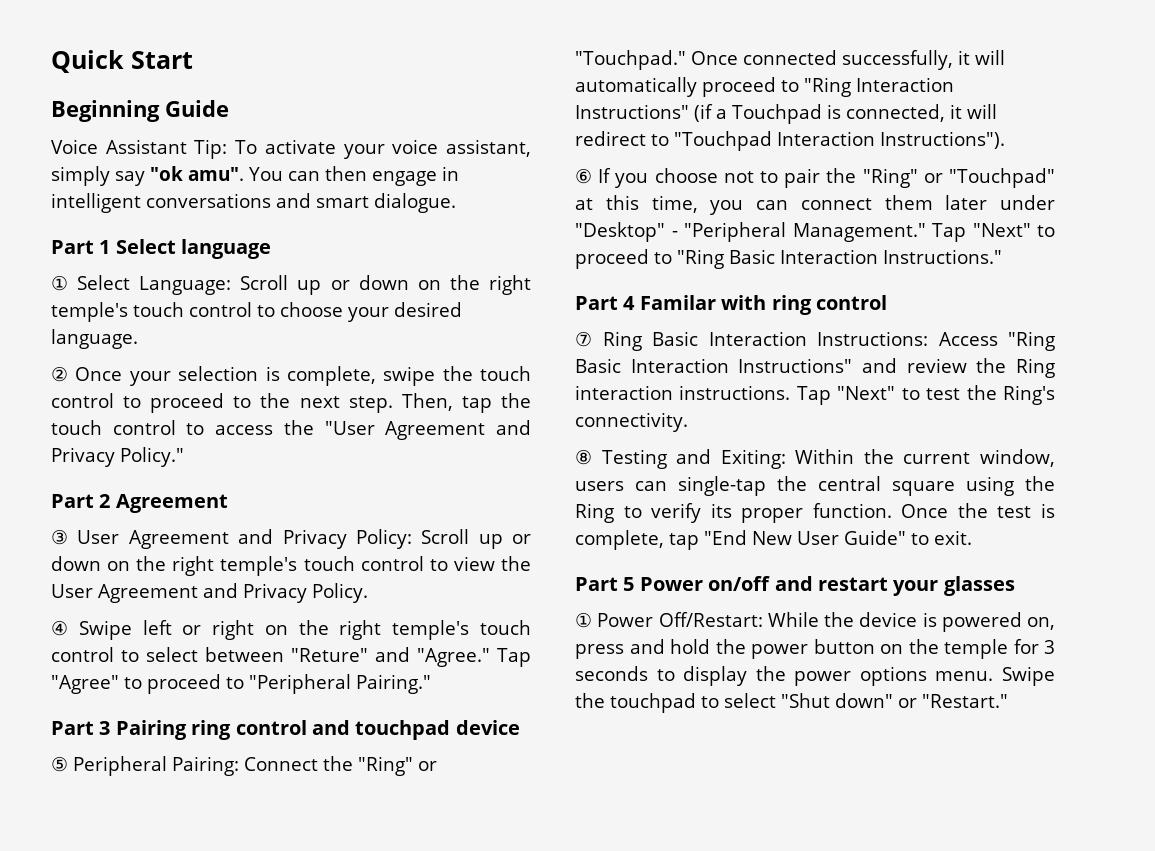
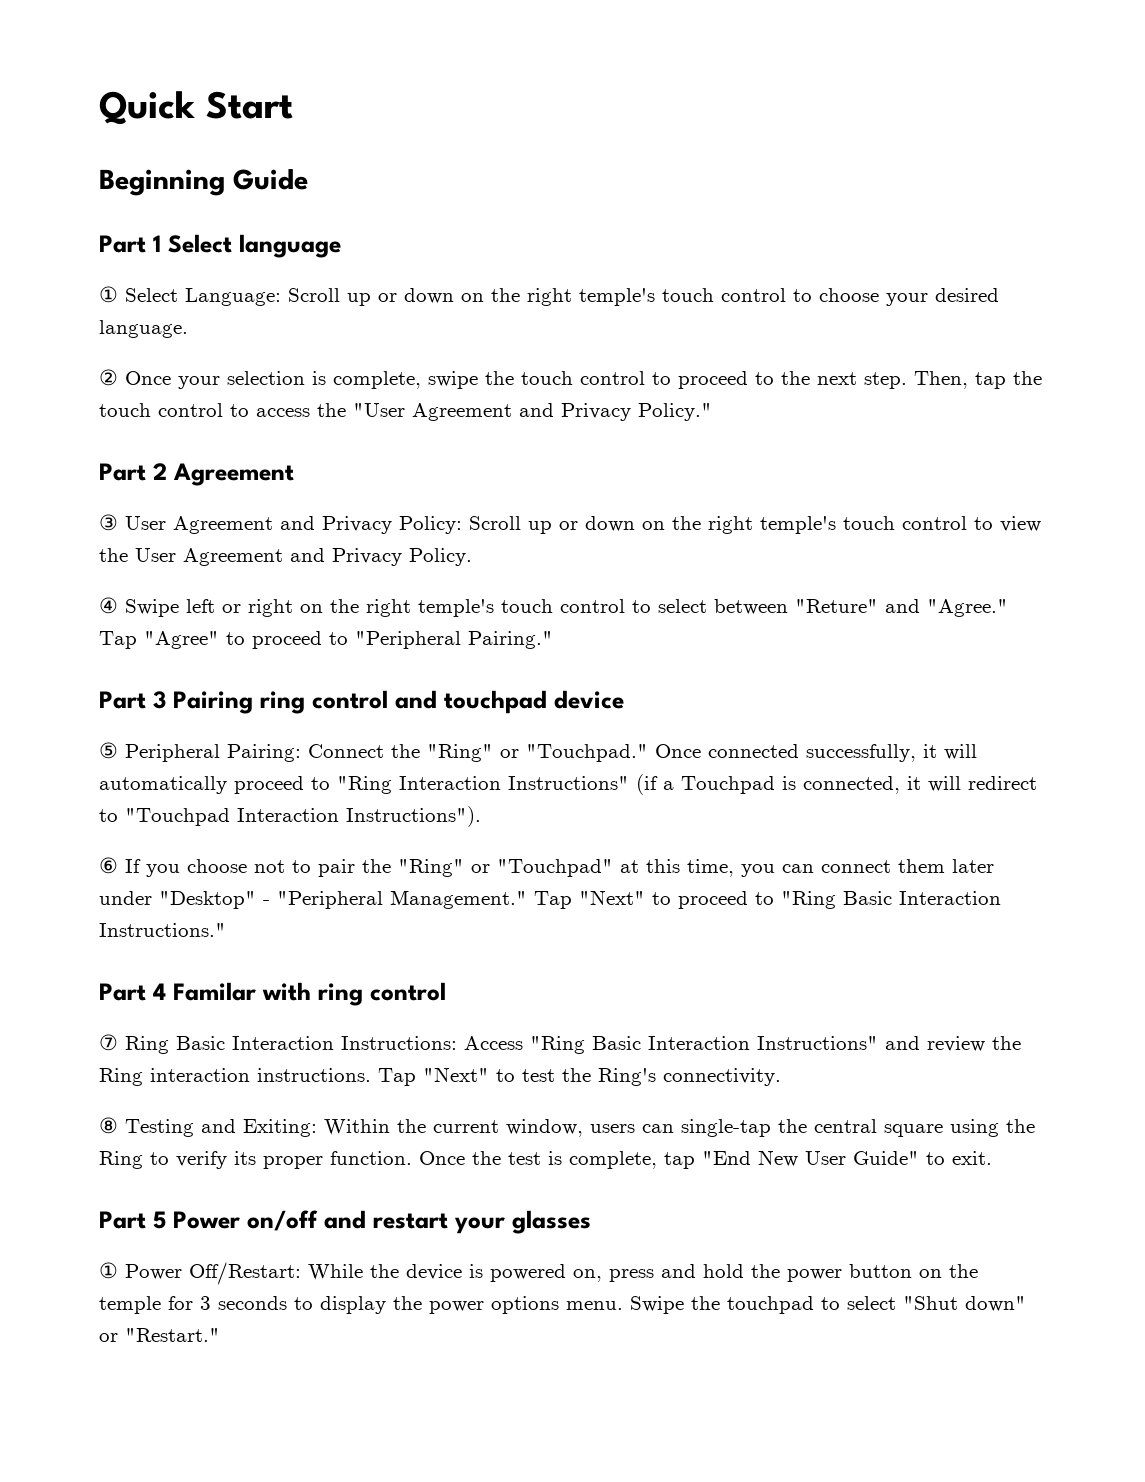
- Voice Assistant Tip: To activate your voice assistant, simply say "ok amu". You can then engage in intelligent conversations and smart dialogue.

